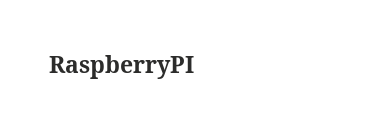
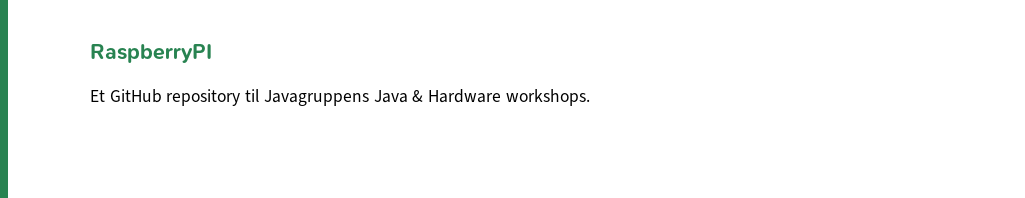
+ Et GitHub repository til Javagruppens Java & Hardware workshops.

